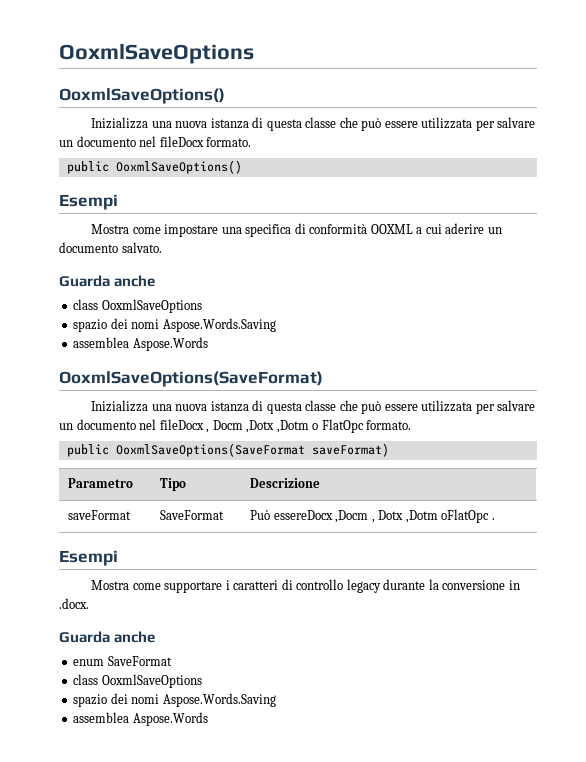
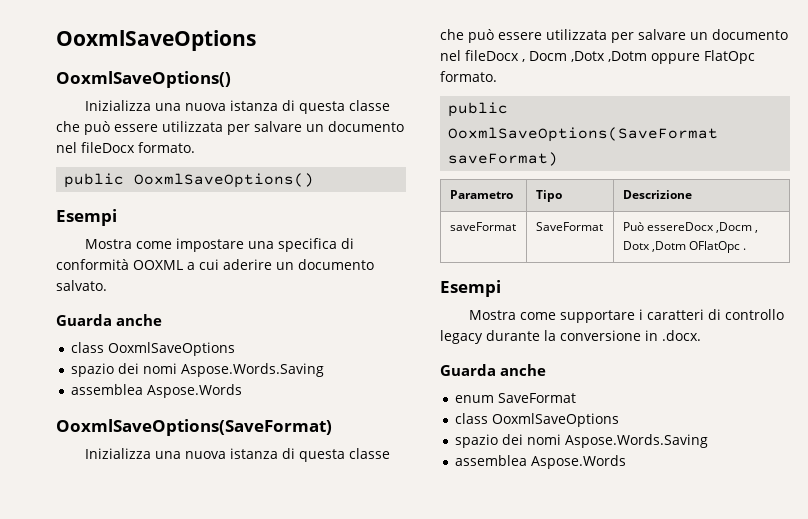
- Inizializza una nuova istanza di questa classe che può essere utilizzata per salvare un documento nel fileDocx , Docm ,Dotx ,Dotm o FlatOpc formato.
+ Inizializza una nuova istanza di questa classe che può essere utilizzata per salvare un documento nel fileDocx , Docm ,Dotx ,Dotm oppure FlatOpc formato.
- saveFormat | SaveFormat | Può essereDocx ,Docm , Dotx ,Dotm oFlatOpc .
+ saveFormat | SaveFormat | Può essereDocx ,Docm , Dotx ,Dotm OFlatOpc .

